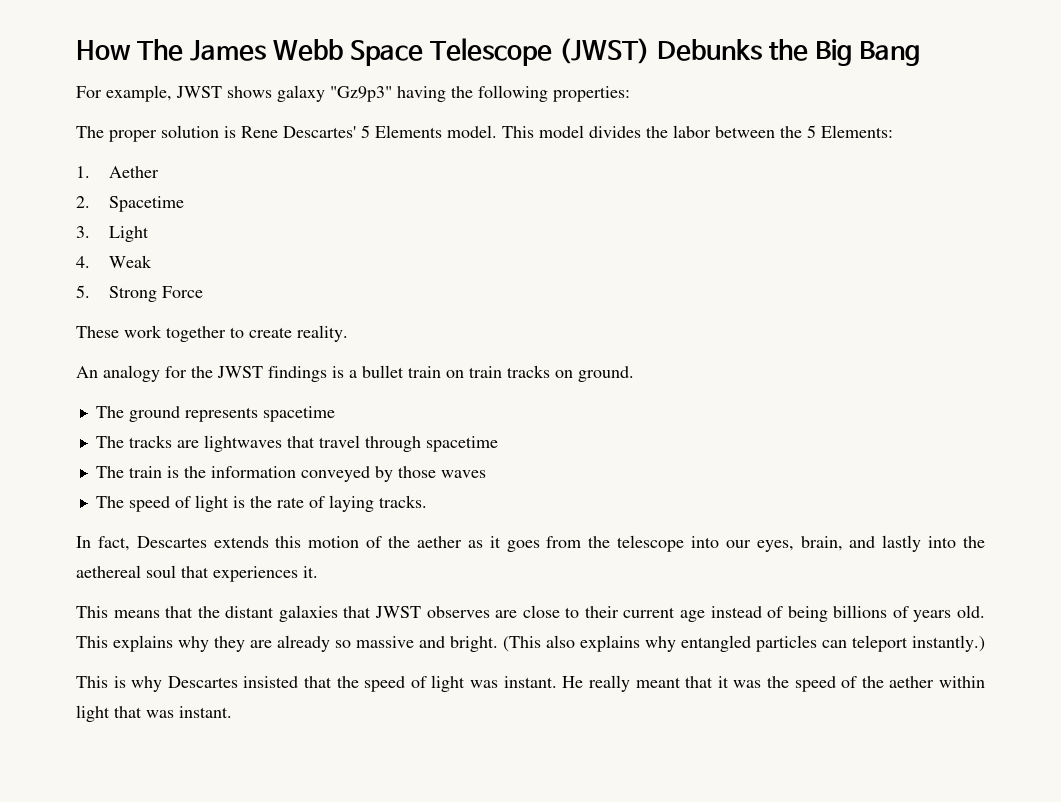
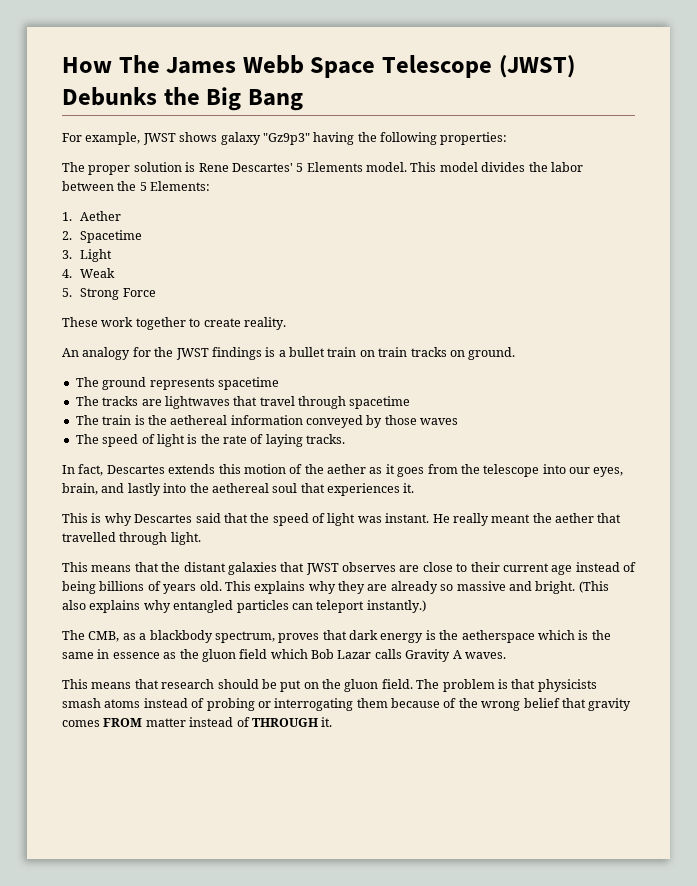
- The train is the information conveyed by those waves
+ The train is the aethereal information conveyed by those waves
+ This is why Descartes said that the speed of light was instant. He really meant the aether that travelled through light.
- This is why Descartes insisted that the speed of light was instant. He really meant that it was the speed of the aether within light that was instant.
+ The CMB, as a blackbody spectrum, proves that dark energy is the aetherspace which is the same in essence as the gluon field which Bob Lazar calls Gravity A waves.
+ This means that research should be put on the gluon field. The problem is that physicists smash atoms instead of probing or interrogating them because of the wrong belief that gravity comes FROM matter instead of THROUGH it.

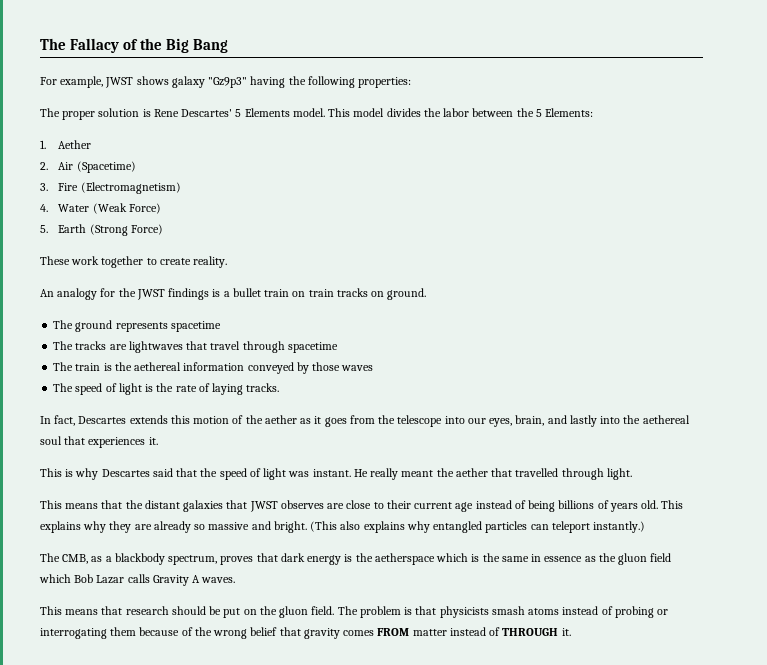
- How The James Webb Space Telescope (JWST) Debunks the Big Bang
+ The Fallacy of the Big Bang
- 2. Spacetime
+ 2. Air (Spacetime)
- 3. Light
+ 3. Fire (Electromagnetism)
- 4. Weak
- 5. Strong Force
+ 4. Water (Weak Force)
+ 5. Earth (Strong Force)

